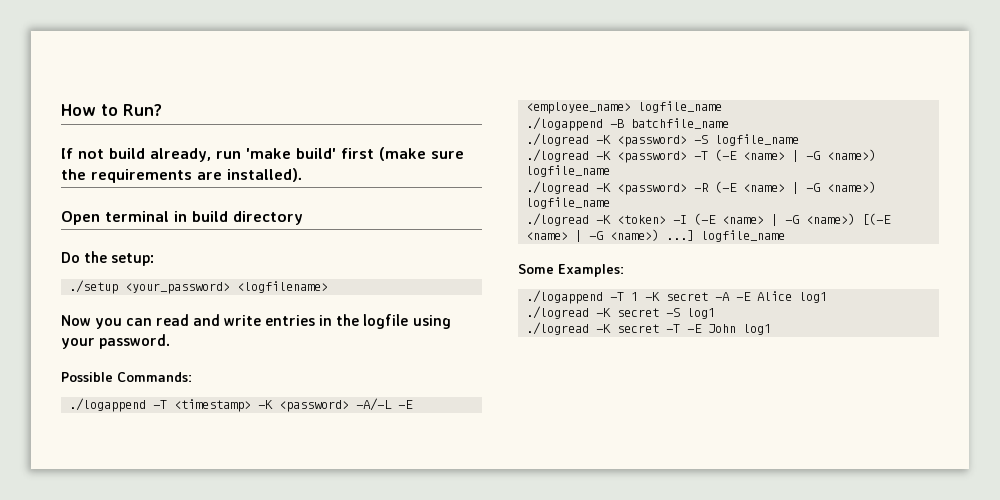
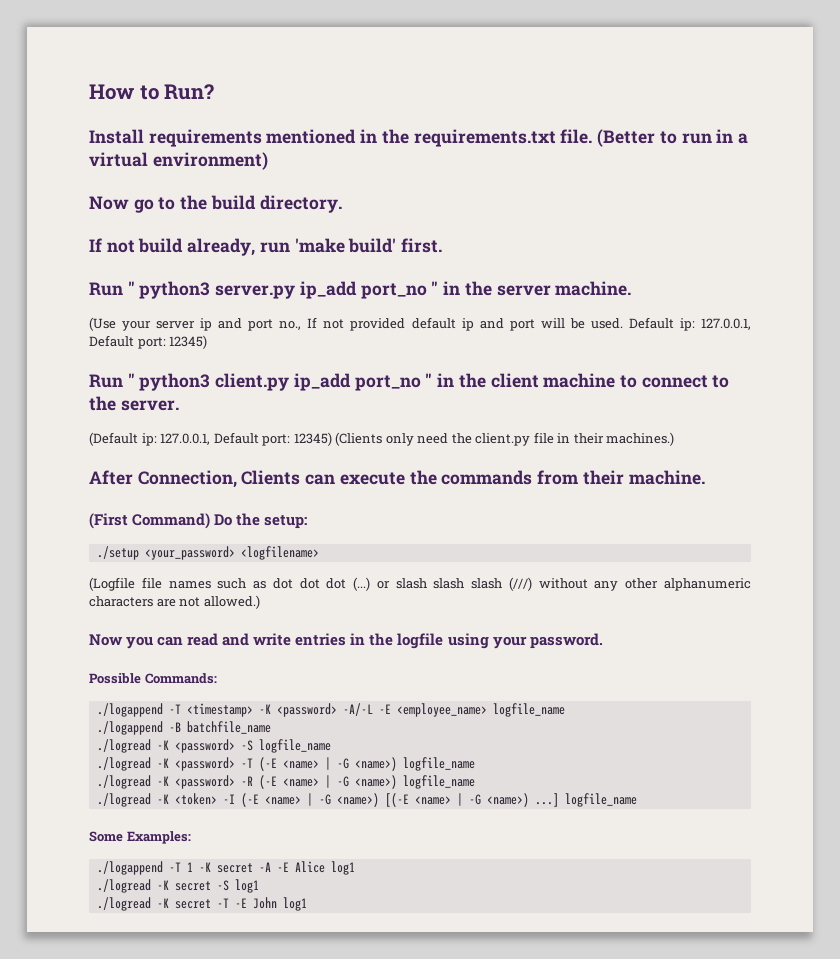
+ Install requirements mentioned in the requirements.txt file. (Better to run in a virtual environment)
+ Now go to the build directory.
- If not build already, run 'make build' first (make sure the requirements are installed).
- Open terminal in build directory
- Do the setup:
+ If not build already, run 'make build' first.
+ Run " python3 server.py ip_add port_no " in the server machine.
+ (Use your server ip and port no., If not provided default ip and port will be used. Default ip: 127.0.0.1, Default port: 12345)
+ Run " python3 client.py ip_add port_no " in the client machine to connect to the server.
+ (Default ip: 127.0.0.1, Default port: 12345) (Clients only need the client.py file in their machines.)
+ After Connection, Clients can execute the commands from their machine.
+ (First Command) Do the setup:
+ (Logfile file names such as dot dot dot (...) or slash slash slash (///) without any other alphanumeric characters are not allowed.)

